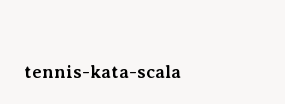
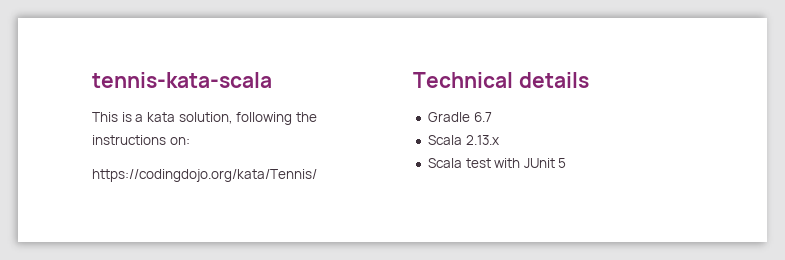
+ This is a kata solution, following the instructions on:
+ https://codingdojo.org/kata/Tennis/
+ Technical details
+ Gradle 6.7
+ Scala 2.13.x
+ Scala test with JUnit 5

